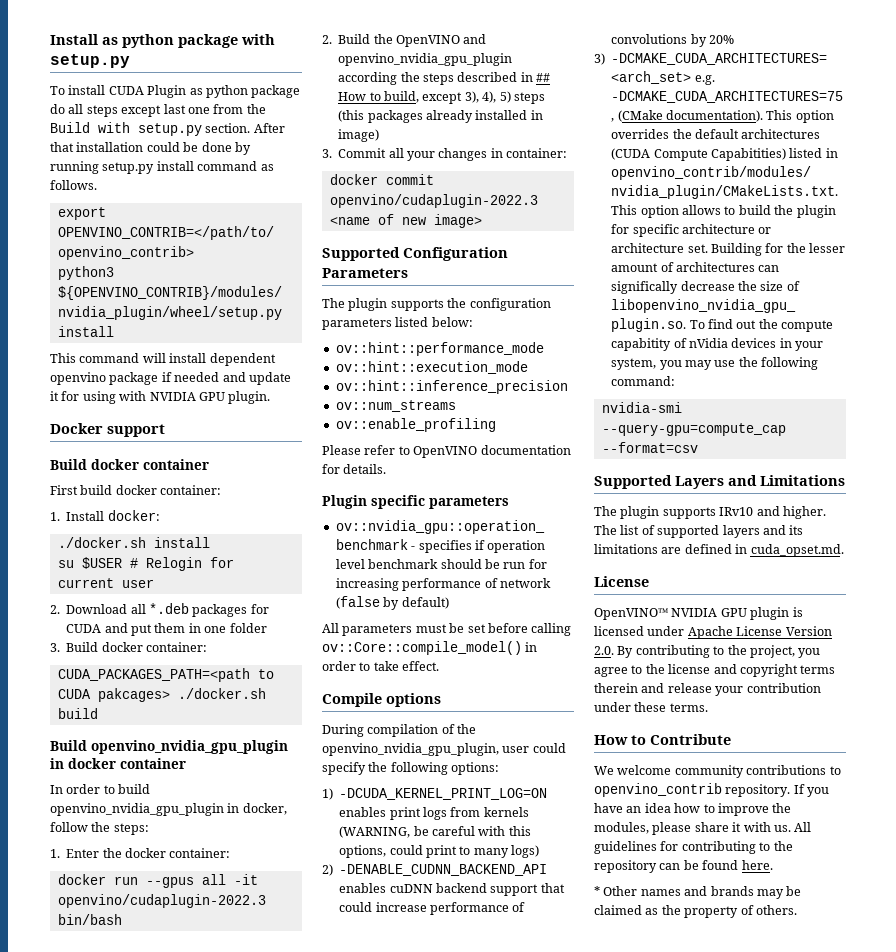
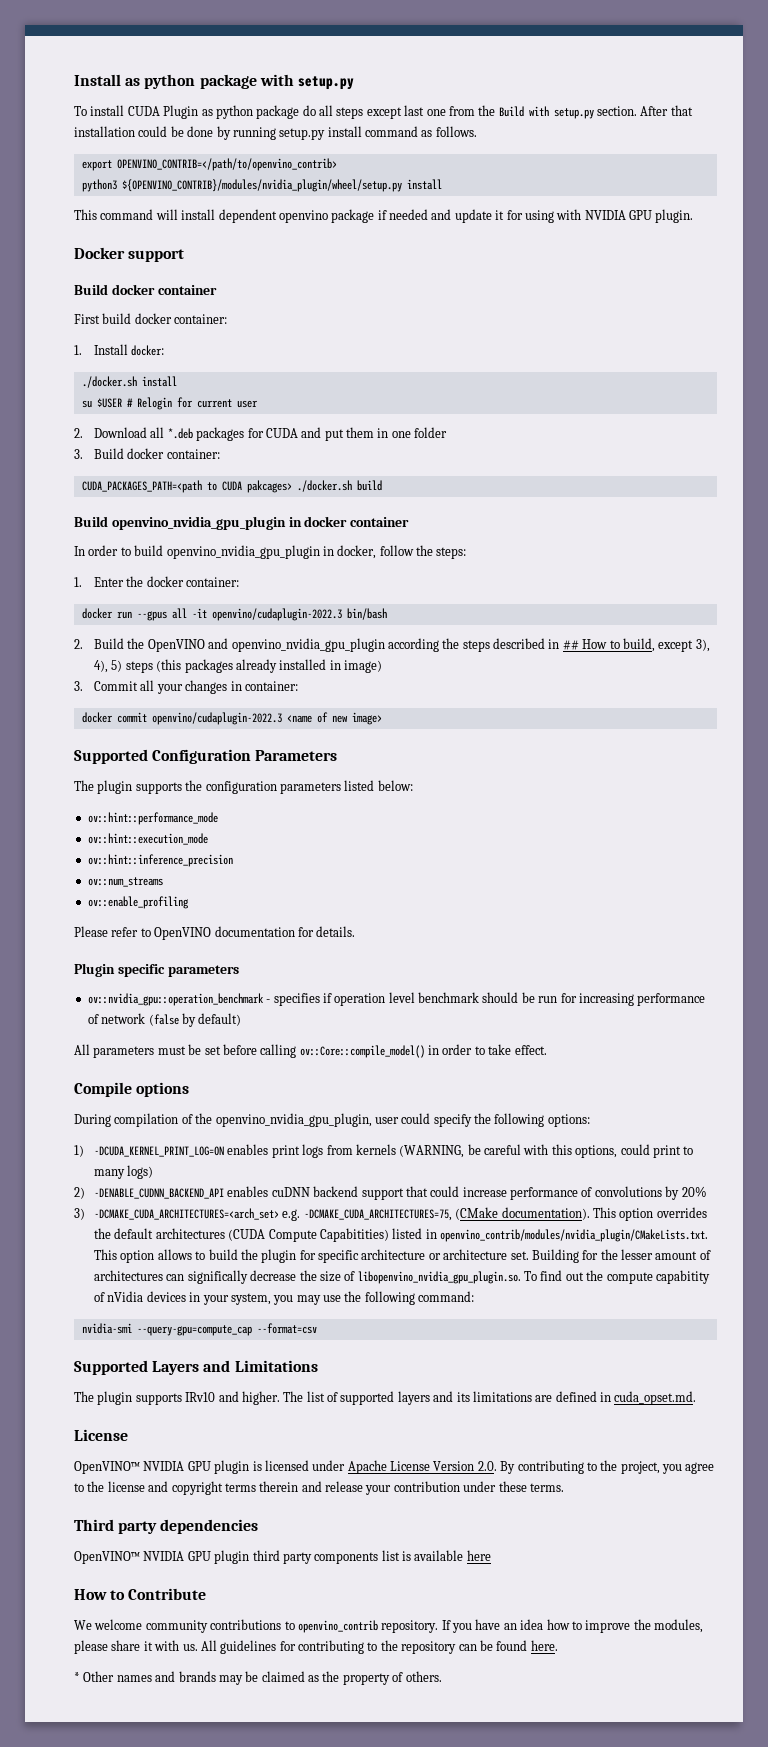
+ Third party dependencies
+ OpenVINO™ NVIDIA GPU plugin third party components list is available here

